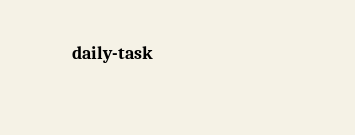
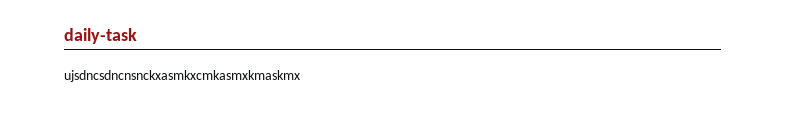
+ ujsdncsdncnsnckxasmkxcmkasmxkmaskmx

